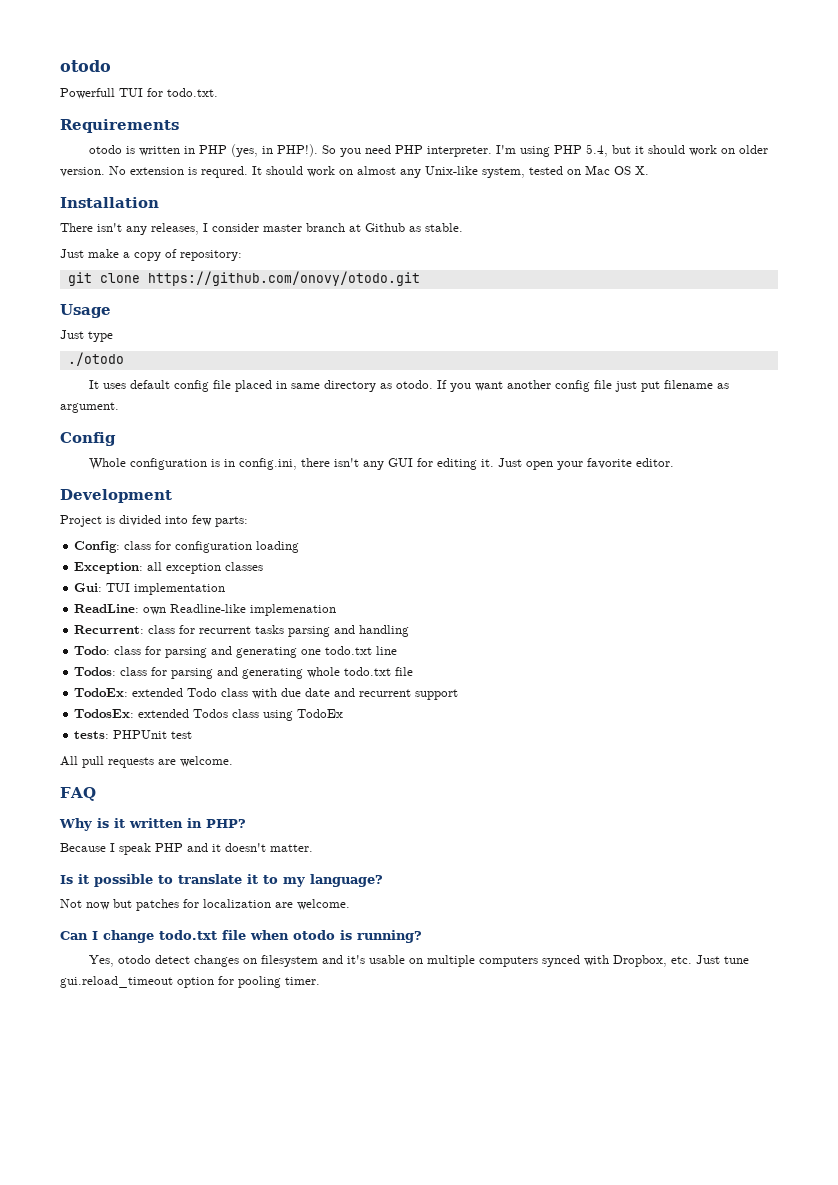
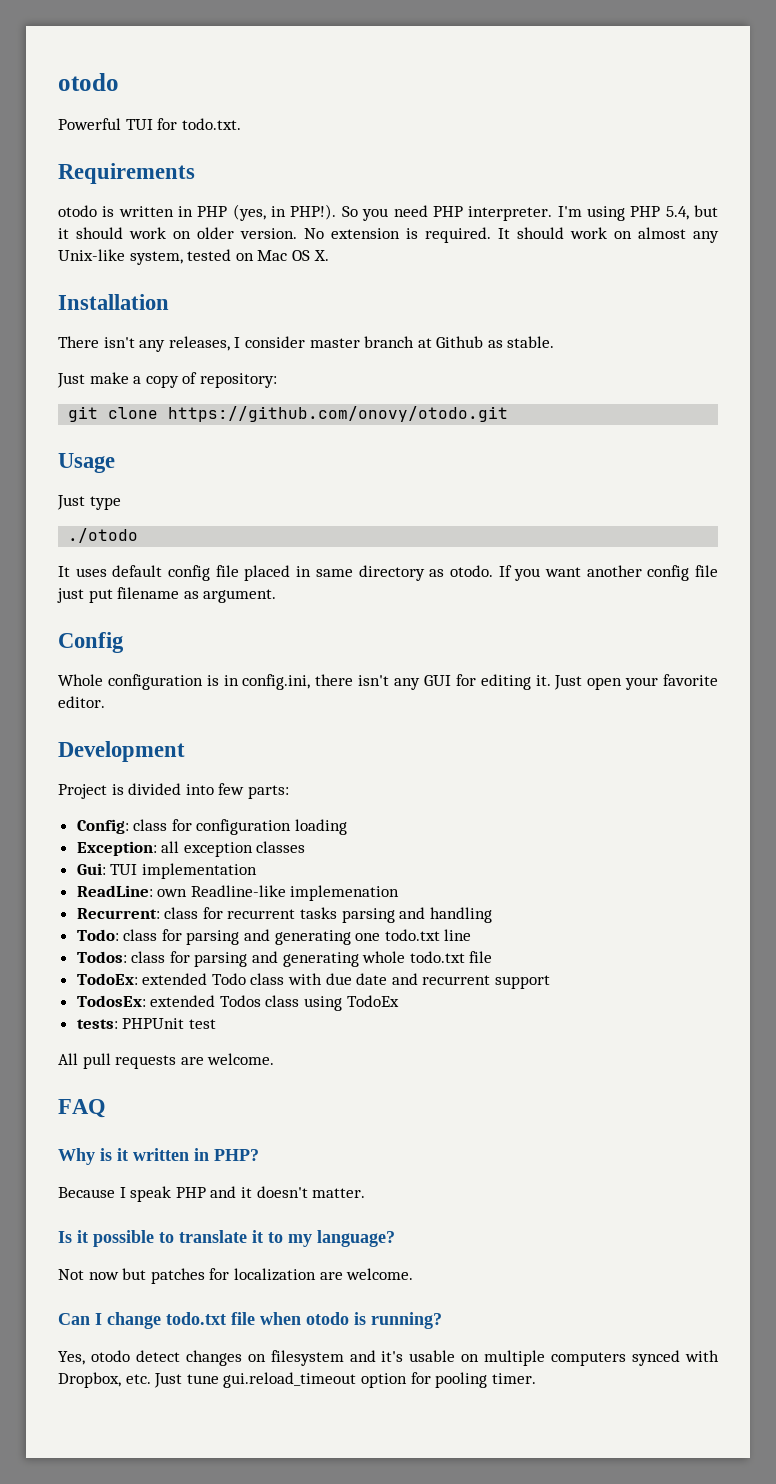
- Powerfull TUI for todo.txt.
+ Powerful TUI for todo.txt.
- No extension is requred.
+ No extension is required.

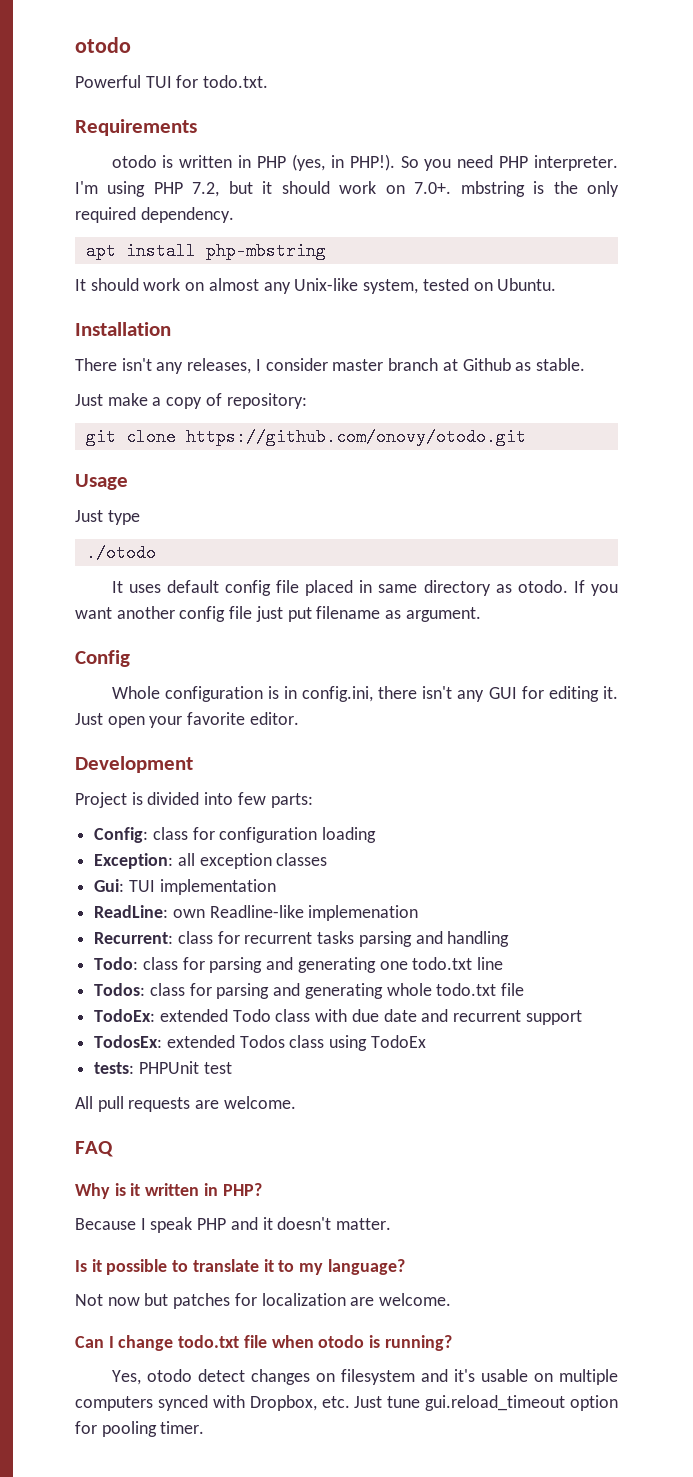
- I'm using PHP 5.4, but it should work on older version. No extension is required. It should work on almost any Unix-like system, tested on Mac OS X.
+ I'm using PHP 7.2, but it should work on 7.0+. mbstring is the only required dependency.
+ apt install php-mbstring
+ It should work on almost any Unix-like system, tested on Ubuntu.

